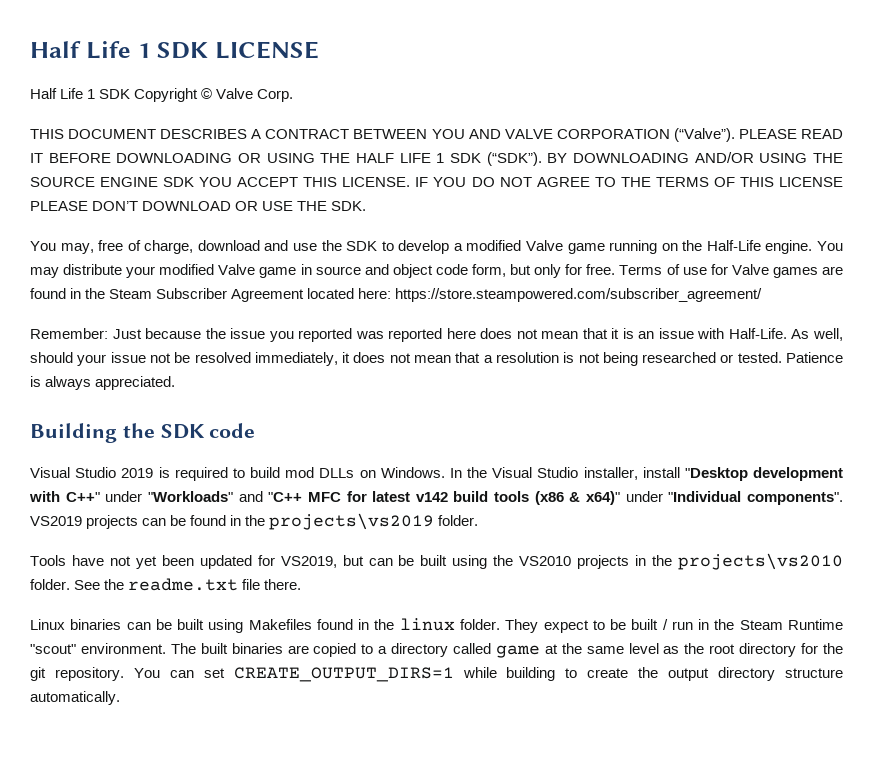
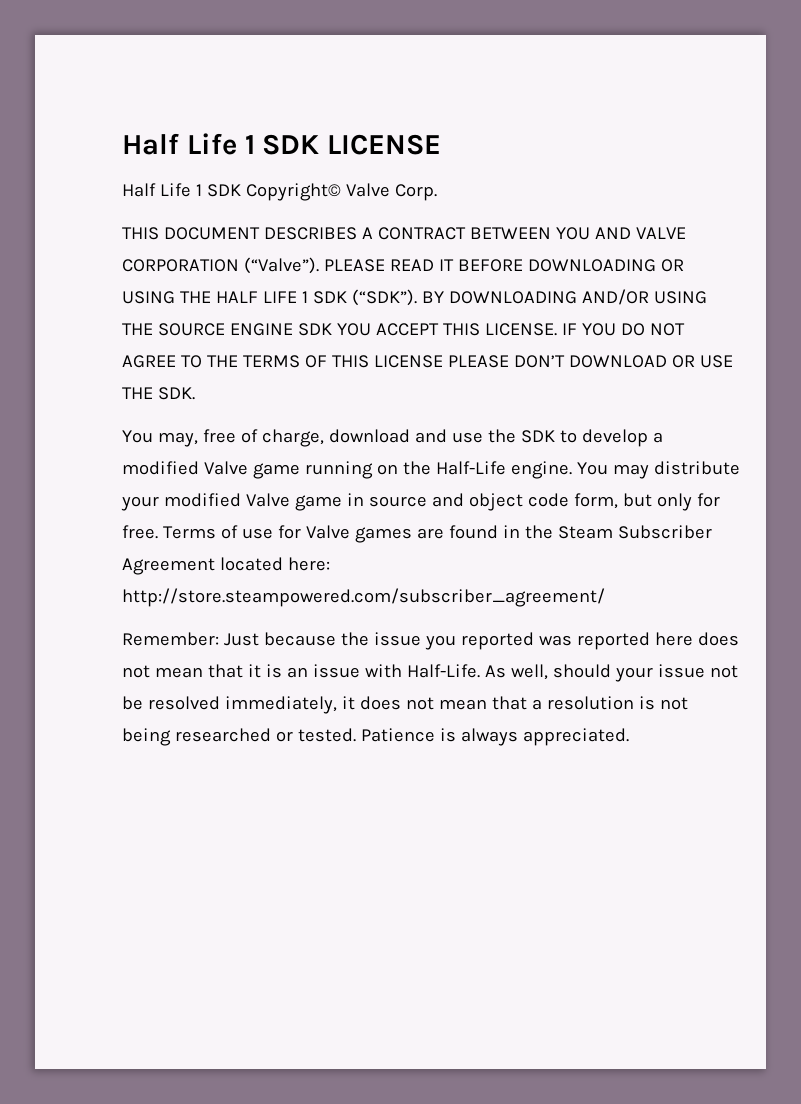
- Half Life 1 SDK Copyright © Valve Corp.
+ Half Life 1 SDK Copyright© Valve Corp.
- Terms of use for Valve games are found in the Steam Subscriber Agreement located here: https://store.steampowered.com/subscriber_agreement/
+ Terms of use for Valve games are found in the Steam Subscriber Agreement located here: http://store.steampowered.com/subscriber_agreement/
- Building the SDK code
- Visual Studio 2019 is required to build mod DLLs on Windows. In the Visual Studio installer, install "Desktop development with C++" under "Workloads" and "C++ MFC for latest v142 build tools (x86 & x64)" under "Individual components". VS2019 projects can be found in the projects\vs2019 folder.
- Tools have not yet been updated for VS2019, but can be built using the VS2010 projects in the projects\vs2010 folder. See the readme.txt file there.
- Linux binaries can be built using Makefiles found in the linux folder. They expect to be built / run in the Steam Runtime "scout" environment. The built binaries are copied to a directory called game at the same level as the root directory for the git repository. You can set CREATE_OUTPUT_DIRS=1 while building to create the output directory structure automatically.

